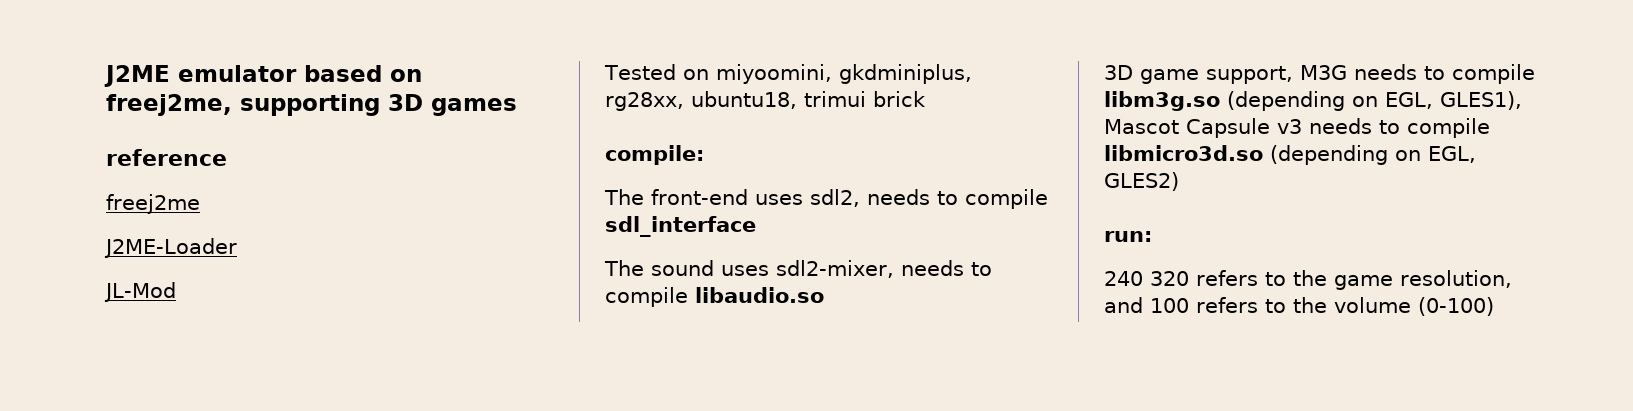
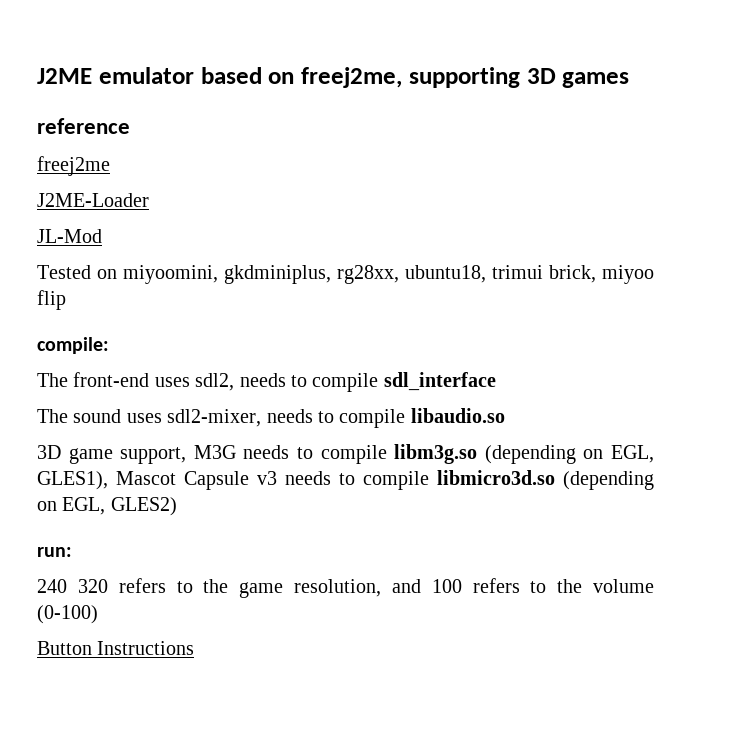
- Tested on miyoomini, gkdminiplus, rg28xx, ubuntu18, trimui brick
+ Tested on miyoomini, gkdminiplus, rg28xx, ubuntu18, trimui brick, miyoo flip
+ Button Instructions

